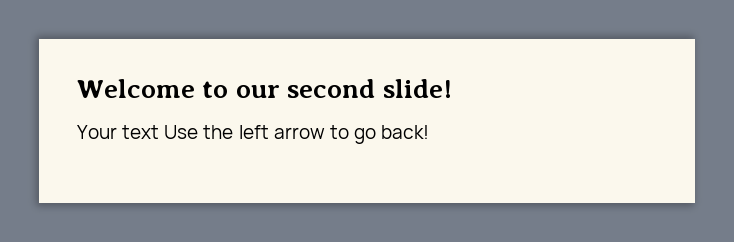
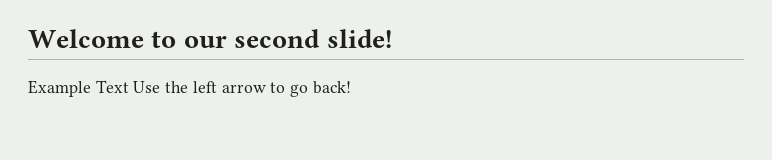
- Your text Use the left arrow to go back!
+ Example Text Use the left arrow to go back!

